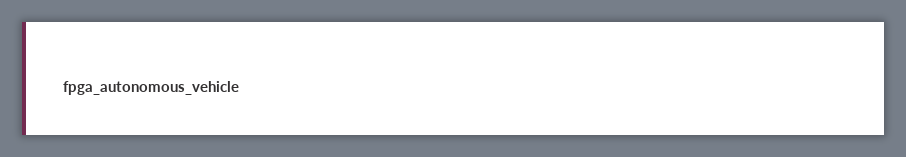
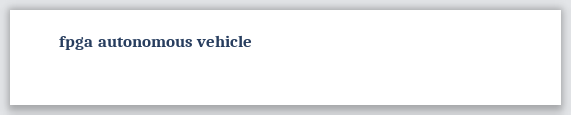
- fpga_autonomous_vehicle
+ fpga autonomous vehicle

